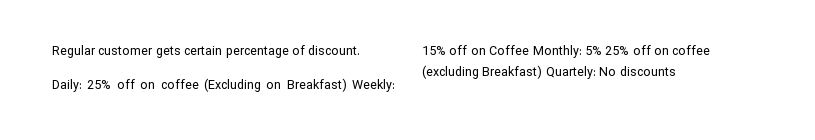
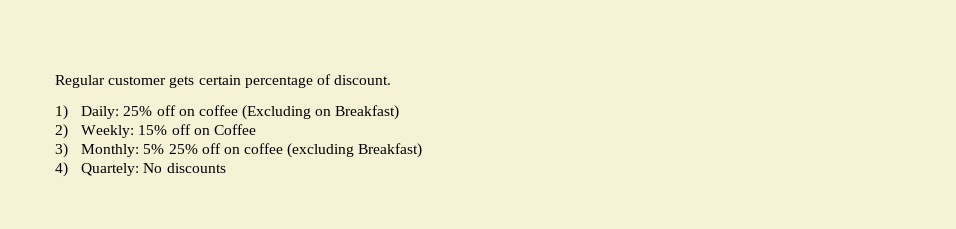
- Daily: 25% off on coffee (Excluding on Breakfast) Weekly: 15% off on Coffee Monthly: 5% 25% off on coffee (excluding Breakfast) Quartely: No discounts
+ 1) Daily: 25% off on coffee (Excluding on Breakfast)
+ 2) Weekly: 15% off on Coffee
+ 3) Monthly: 5% 25% off on coffee (excluding Breakfast)
+ 4) Quartely: No discounts

